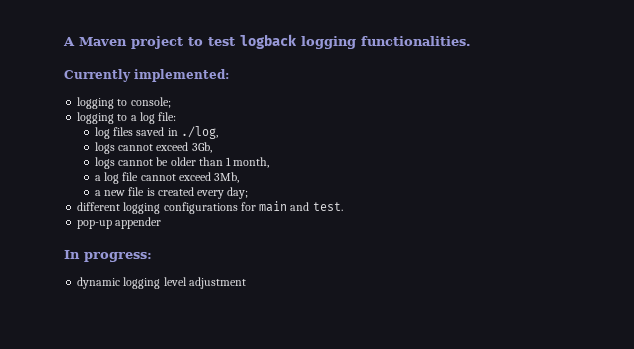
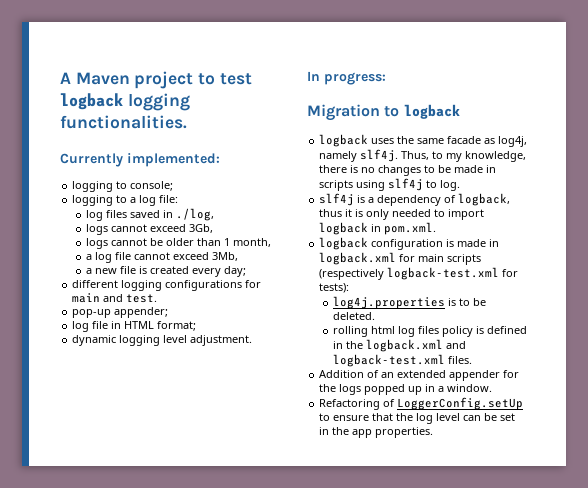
- pop-up appender
+ pop-up appender;
+ log file in HTML format;
+ dynamic logging level adjustment.
  In progress:
- dynamic logging level adjustment
+ Migration to logback
+ logback uses the same facade as log4j, namely slf4j. Thus, to my knowledge, there is no changes to be made in scripts using slf4j to log.
+ slf4j is a dependency of logback, thus it is only needed to import logback in pom.xml.
+ logback configuration is made in logback.xml for main scripts (respectively logback-test.xml for tests):
+ log4j.properties is to be deleted.
+ rolling html log files policy is defined in the logback.xml and logback-test.xml files.
+ Addition of an extended appender for the logs popped up in a window.
+ Refactoring of LoggerConfig.setUp to ensure that the log level can be set in the app properties.

